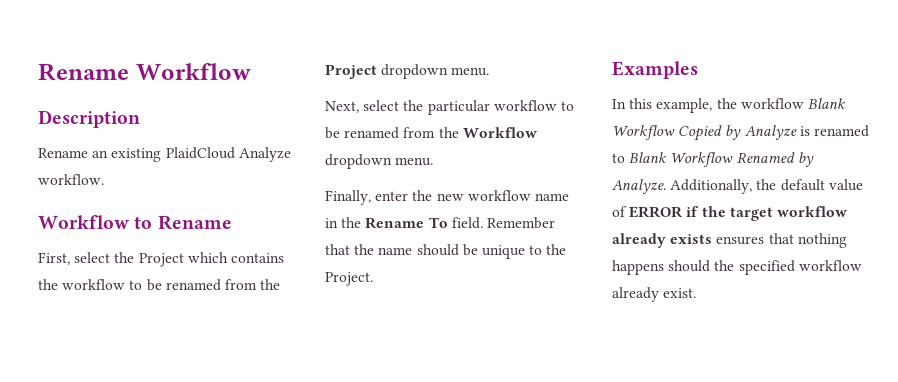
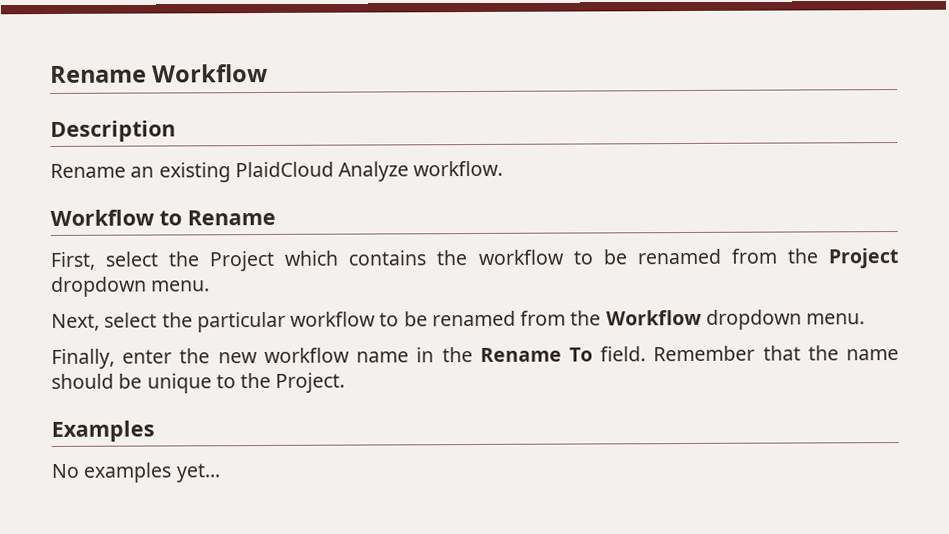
- In this example, the workflow Blank Workflow Copied by Analyze is renamed to Blank Workflow Renamed by Analyze. Additionally, the default value of ERROR if the target workflow already exists ensures that nothing happens should the specified workflow already exist.
+ No examples yet...

